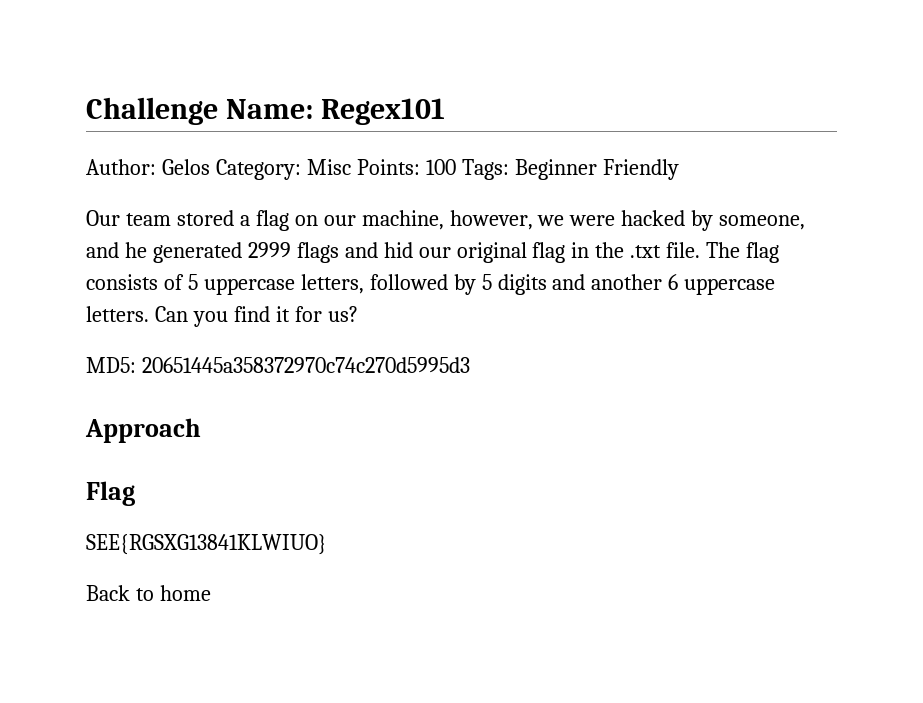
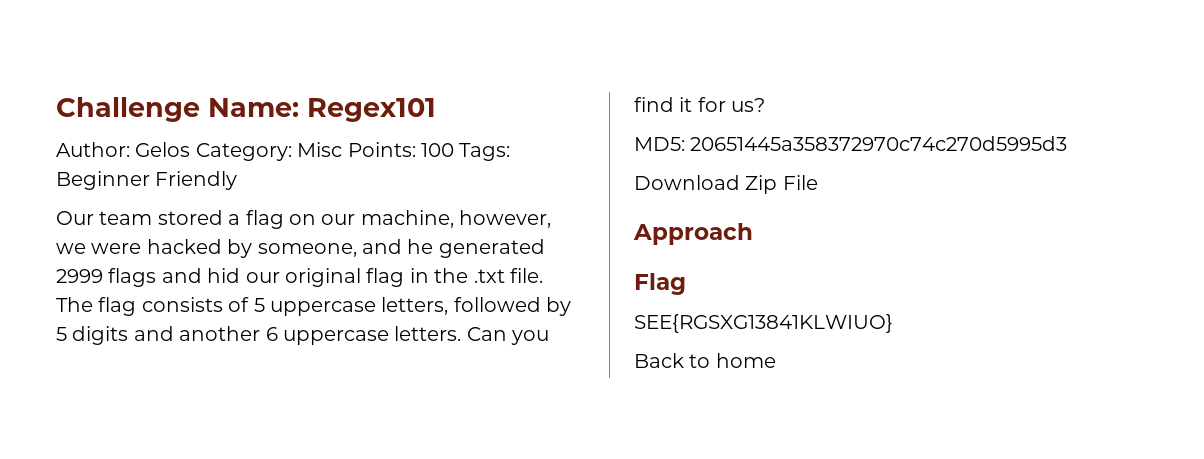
+ Download Zip File

